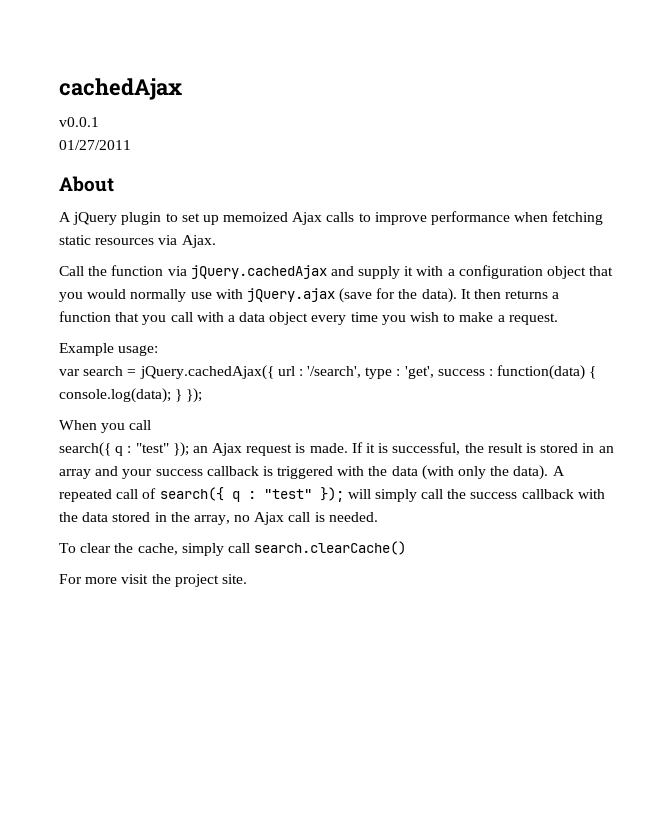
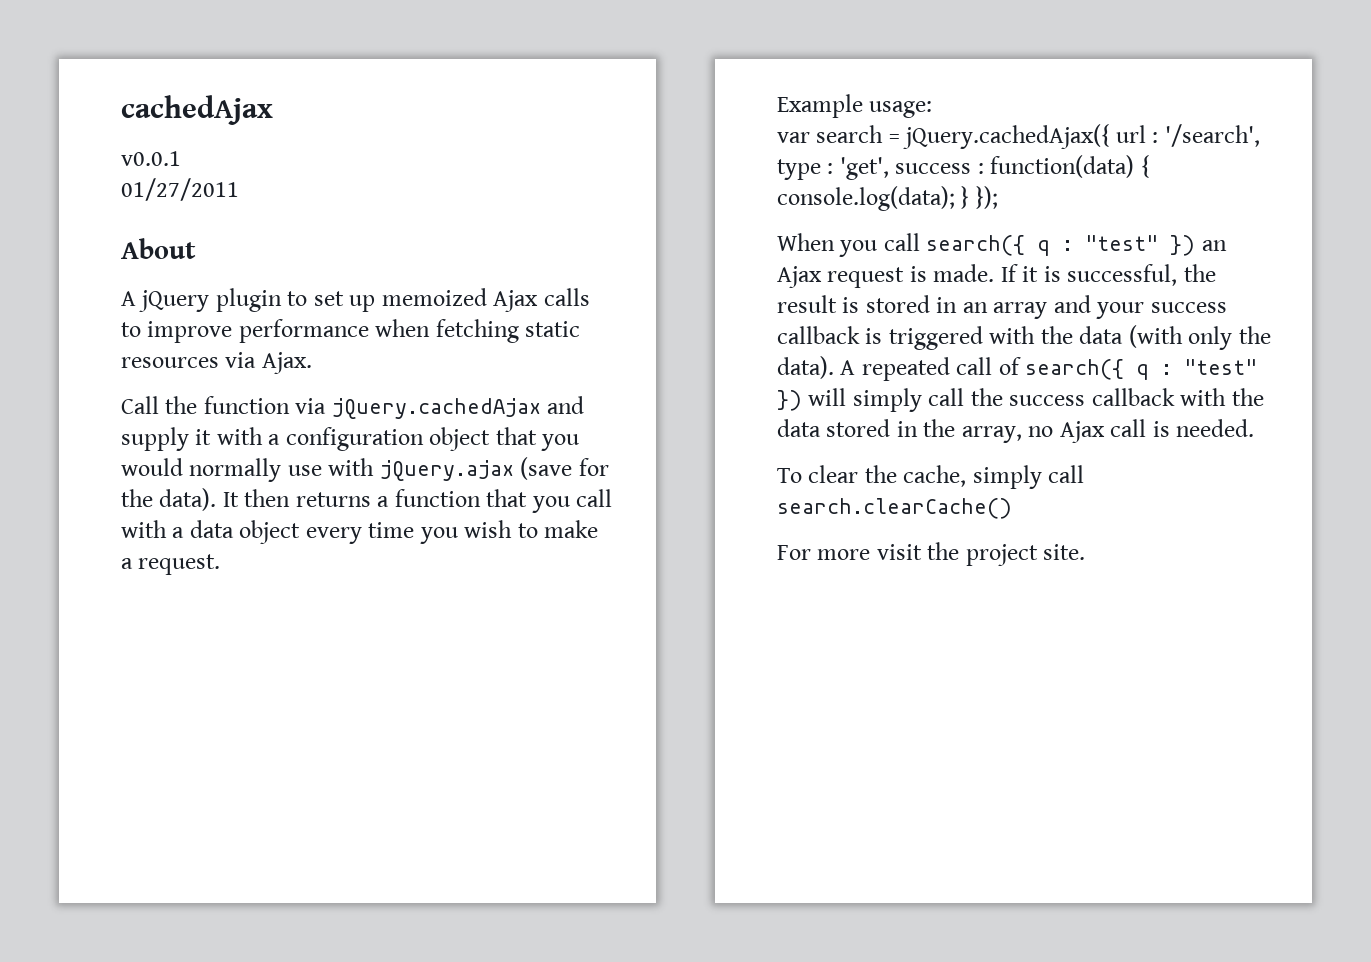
- When you call
- search({ q : "test" }); an Ajax request is made.
+ When you call search({ q : "test" }) an Ajax request is made.
- A repeated call of search({ q : "test" }); will simply call the success callback with the data stored in the array, no Ajax call is needed.
+ A repeated call of search({ q : "test" }) will simply call the success callback with the data stored in the array, no Ajax call is needed.

